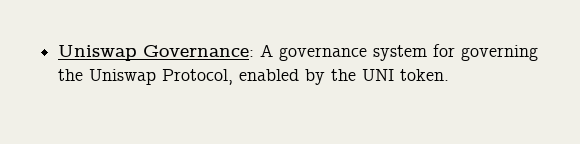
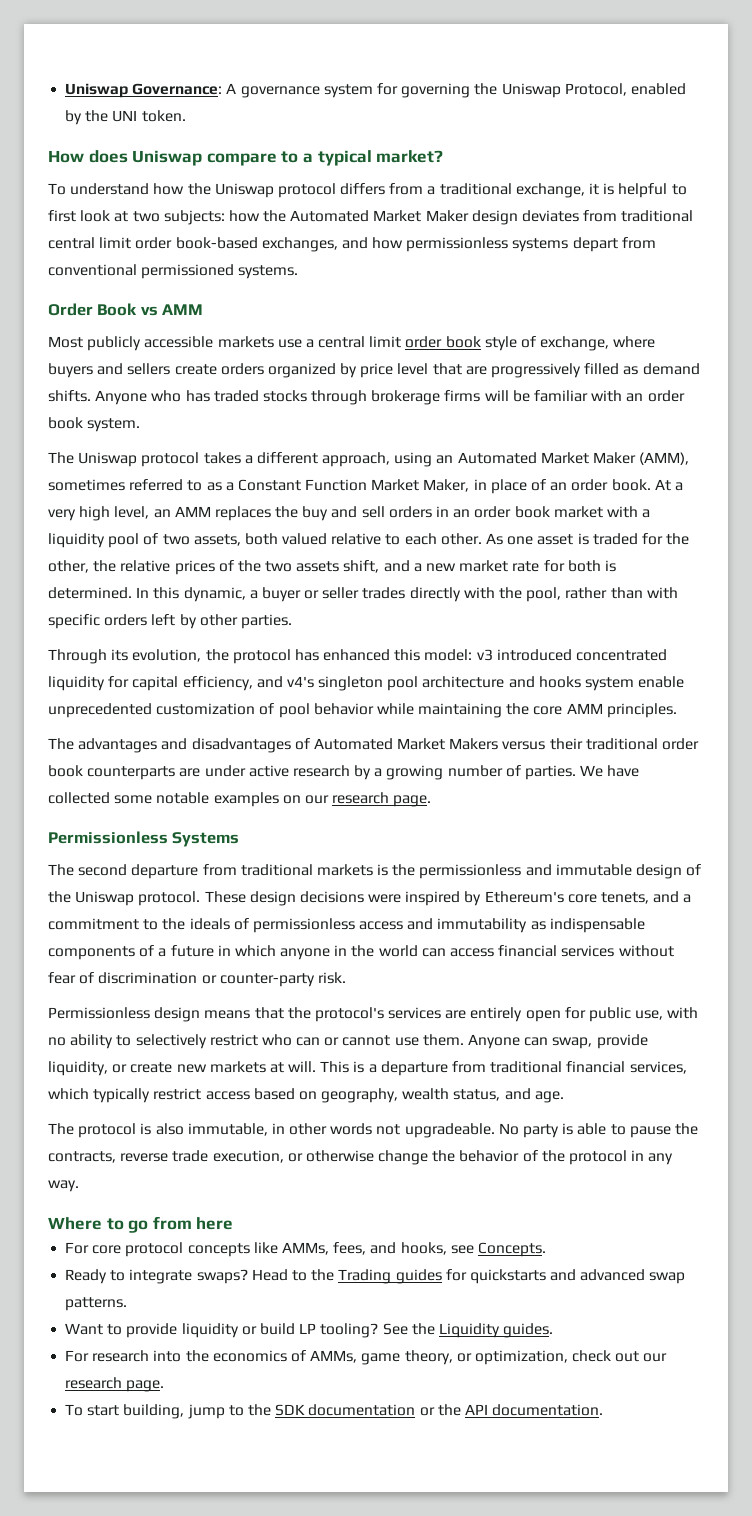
+ How does Uniswap compare to a typical market?
+ To understand how the Uniswap protocol differs from a traditional exchange, it is helpful to first look at two subjects: how the Automated Market Maker design deviates from traditional central limit order book-based exchanges, and how permissionless systems depart from conventional permissioned systems.
+ Order Book vs AMM
+ Most publicly accessible markets use a central limit order book style of exchange, where buyers and sellers create orders organized by price level that are progressively filled as demand shifts. Anyone who has traded stocks through brokerage firms will be familiar with an order book system.
+ The Uniswap protocol takes a different approach, using an Automated Market Maker (AMM), sometimes referred to as a Constant Function Market Maker, in place of an order book. At a very high level, an AMM replaces the buy and sell orders in an order book market with a liquidity pool of two assets, both valued relative to each other. As one asset is traded for the other, the relative prices of the two assets shift, and a new market rate for both is determined. In this dynamic, a buyer or seller trades directly with the pool, rather than with specific orders left by other parties.
+ Through its evolution, the protocol has enhanced this model: v3 introduced concentrated liquidity for capital efficiency, and v4's singleton pool architecture and hooks system enable unprecedented customization of pool behavior while maintaining the core AMM principles.
+ The advantages and disadvantages of Automated Market Makers versus their traditional order book counterparts are under active research by a growing number of parties. We have collected some notable examples on our research page.
+ Permissionless Systems
+ The second departure from traditional markets is the permissionless and immutable design of the Uniswap protocol. These design decisions were inspired by Ethereum's core tenets, and a commitment to the ideals of permissionless access and immutability as indispensable components of a future in which anyone in the world can access financial services without fear of discrimination or counter-party risk.
+ Permissionless design means that the protocol's services are entirely open for public use, with no ability to selectively restrict who can or cannot use them. Anyone can swap, provide liquidity, or create new markets at will. This is a departure from traditional financial services, which typically restrict access based on geography, wealth status, and age.
+ The protocol is also immutable, in other words not upgradeable. No party is able to pause the contracts, reverse trade execution, or otherwise change the behavior of the protocol in any way.
+ Where to go from here
+ For core protocol concepts like AMMs, fees, and hooks, see Concepts.
+ Ready to integrate swaps? Head to the Trading guides for quickstarts and advanced swap patterns.
+ Want to provide liquidity or build LP tooling? See the Liquidity guides.
+ For research into the economics of AMMs, game theory, or optimization, check out our research page.
+ To start building, jump to the SDK documentation or the API documentation.

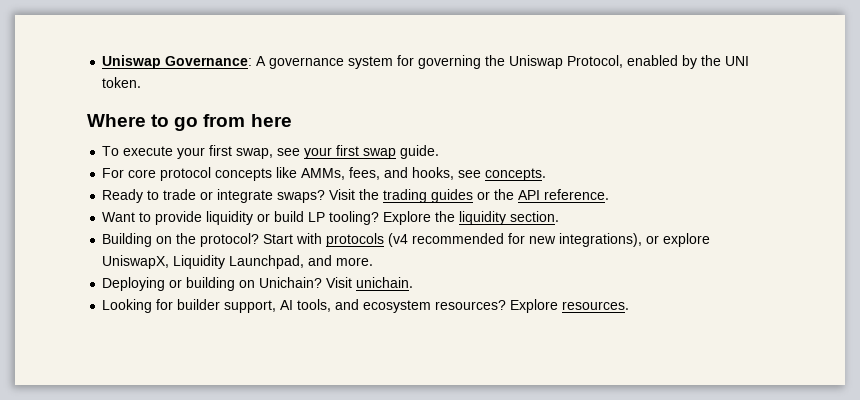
- How does Uniswap compare to a typical market?
- To understand how the Uniswap protocol differs from a traditional exchange, it is helpful to first look at two subjects: how the Automated Market Maker design deviates from traditional central limit order book-based exchanges, and how permissionless systems depart from conventional permissioned systems.
- Order Book vs AMM
- Most publicly accessible markets use a central limit order book style of exchange, where buyers and sellers create orders organized by price level that are progressively filled as demand shifts. Anyone who has traded stocks through brokerage firms will be familiar with an order book system.
- The Uniswap protocol takes a different approach, using an Automated Market Maker (AMM), sometimes referred to as a Constant Function Market Maker, in place of an order book. At a very high level, an AMM replaces the buy and sell orders in an order book market with a liquidity pool of two assets, both valued relative to each other. As one asset is traded for the other, the relative prices of the two assets shift, and a new market rate for both is determined. In this dynamic, a buyer or seller trades directly with the pool, rather than with specific orders left by other parties.
- Through its evolution, the protocol has enhanced this model: v3 introduced concentrated liquidity for capital efficiency, and v4's singleton pool architecture and hooks system enable unprecedented customization of pool behavior while maintaining the core AMM principles.
- The advantages and disadvantages of Automated Market Makers versus their traditional order book counterparts are under active research by a growing number of parties. We have collected some notable examples on our research page.
- Permissionless Systems
- The second departure from traditional markets is the permissionless and immutable design of the Uniswap protocol. These design decisions were inspired by Ethereum's core tenets, and a commitment to the ideals of permissionless access and immutability as indispensable components of a future in which anyone in the world can access financial services without fear of discrimination or counter-party risk.
- Permissionless design means that the protocol's services are entirely open for public use, with no ability to selectively restrict who can or cannot use them. Anyone can swap, provide liquidity, or create new markets at will. This is a departure from traditional financial services, which typically restrict access based on geography, wealth status, and age.
- The protocol is also immutable, in other words not upgradeable. No party is able to pause the contracts, reverse trade execution, or otherwise change the behavior of the protocol in any way.
+ To execute your first swap, see your first swap guide.
- For core protocol concepts like AMMs, fees, and hooks, see Concepts.
+ For core protocol concepts like AMMs, fees, and hooks, see concepts.
- Ready to integrate swaps? Head to the Trading guides for quickstarts and advanced swap patterns.
+ Ready to trade or integrate swaps? Visit the trading guides or the API reference.
- See the Liquidity guides.
- For research into the economics of AMMs, game theory, or optimization, check out our research page.
- To start building, jump to the SDK documentation or the API documentation.
+ Explore the liquidity section.
+ Building on the protocol? Start with protocols (v4 recommended for new integrations), or explore UniswapX, Liquidity Launchpad, and more.
+ Deploying or building on Unichain? Visit unichain.
+ Looking for builder support, AI tools, and ecosystem resources? Explore resources.

